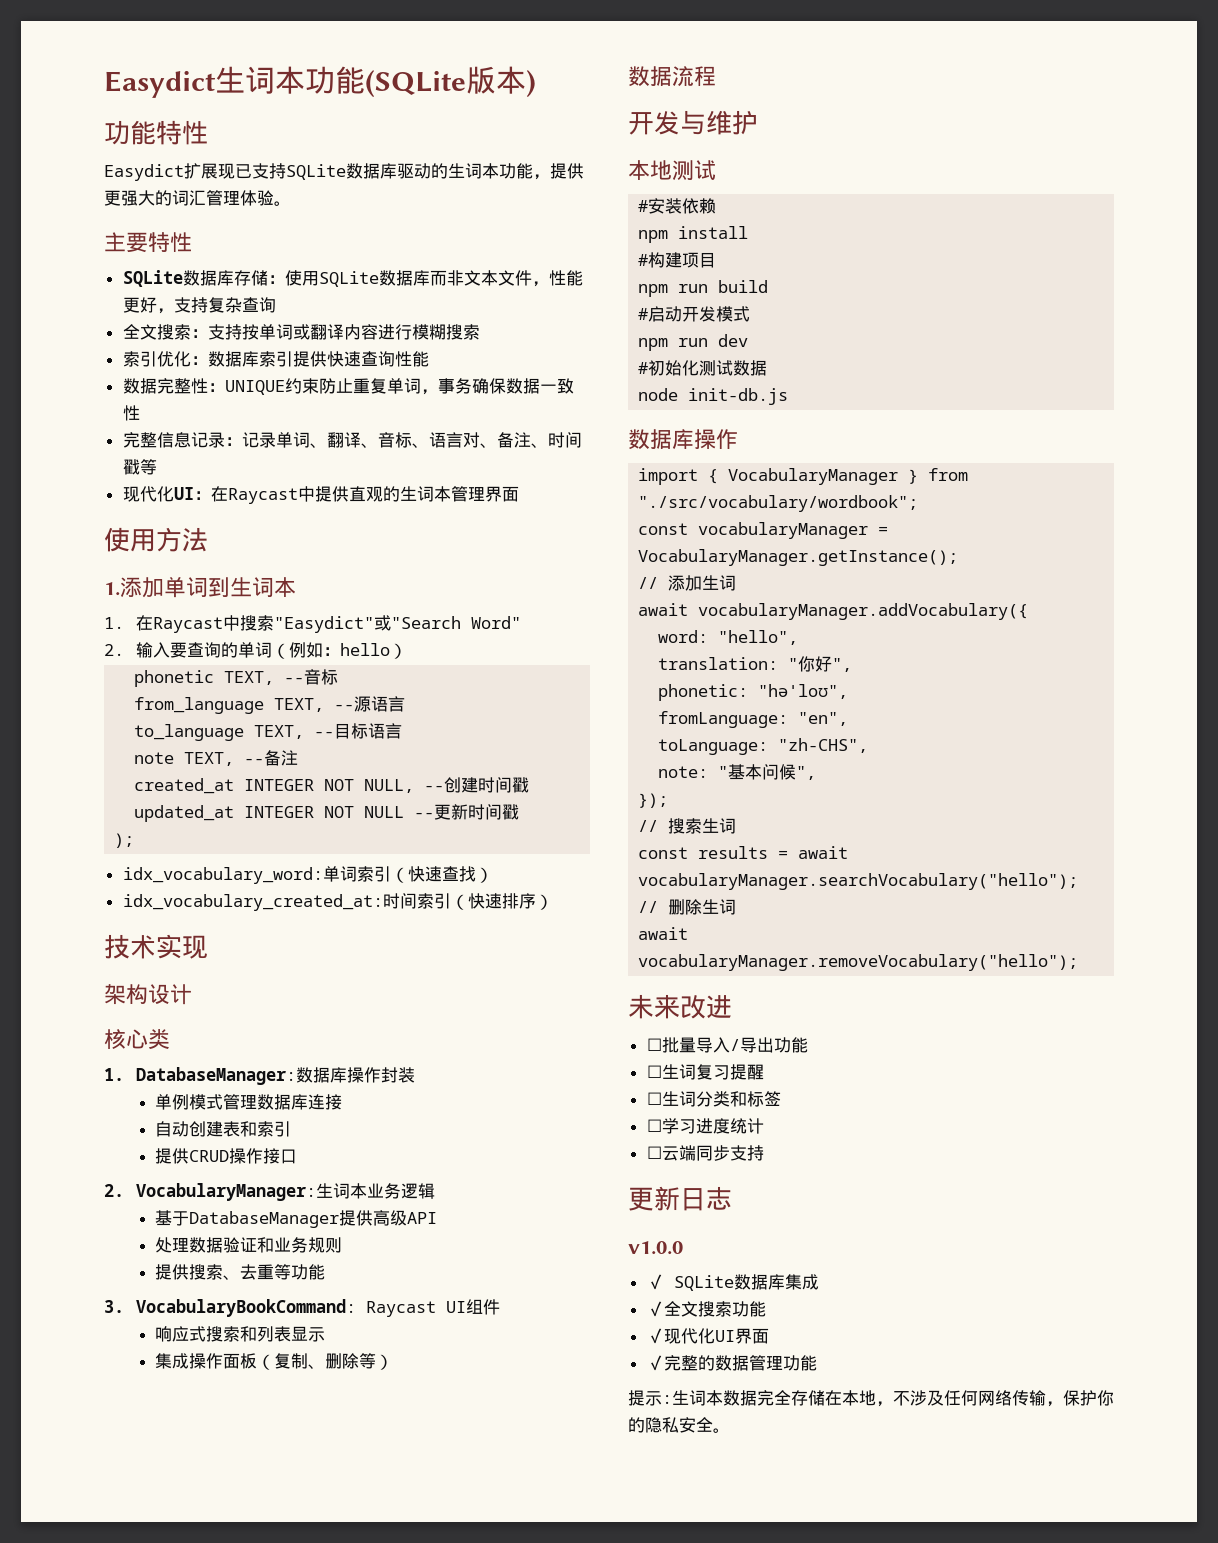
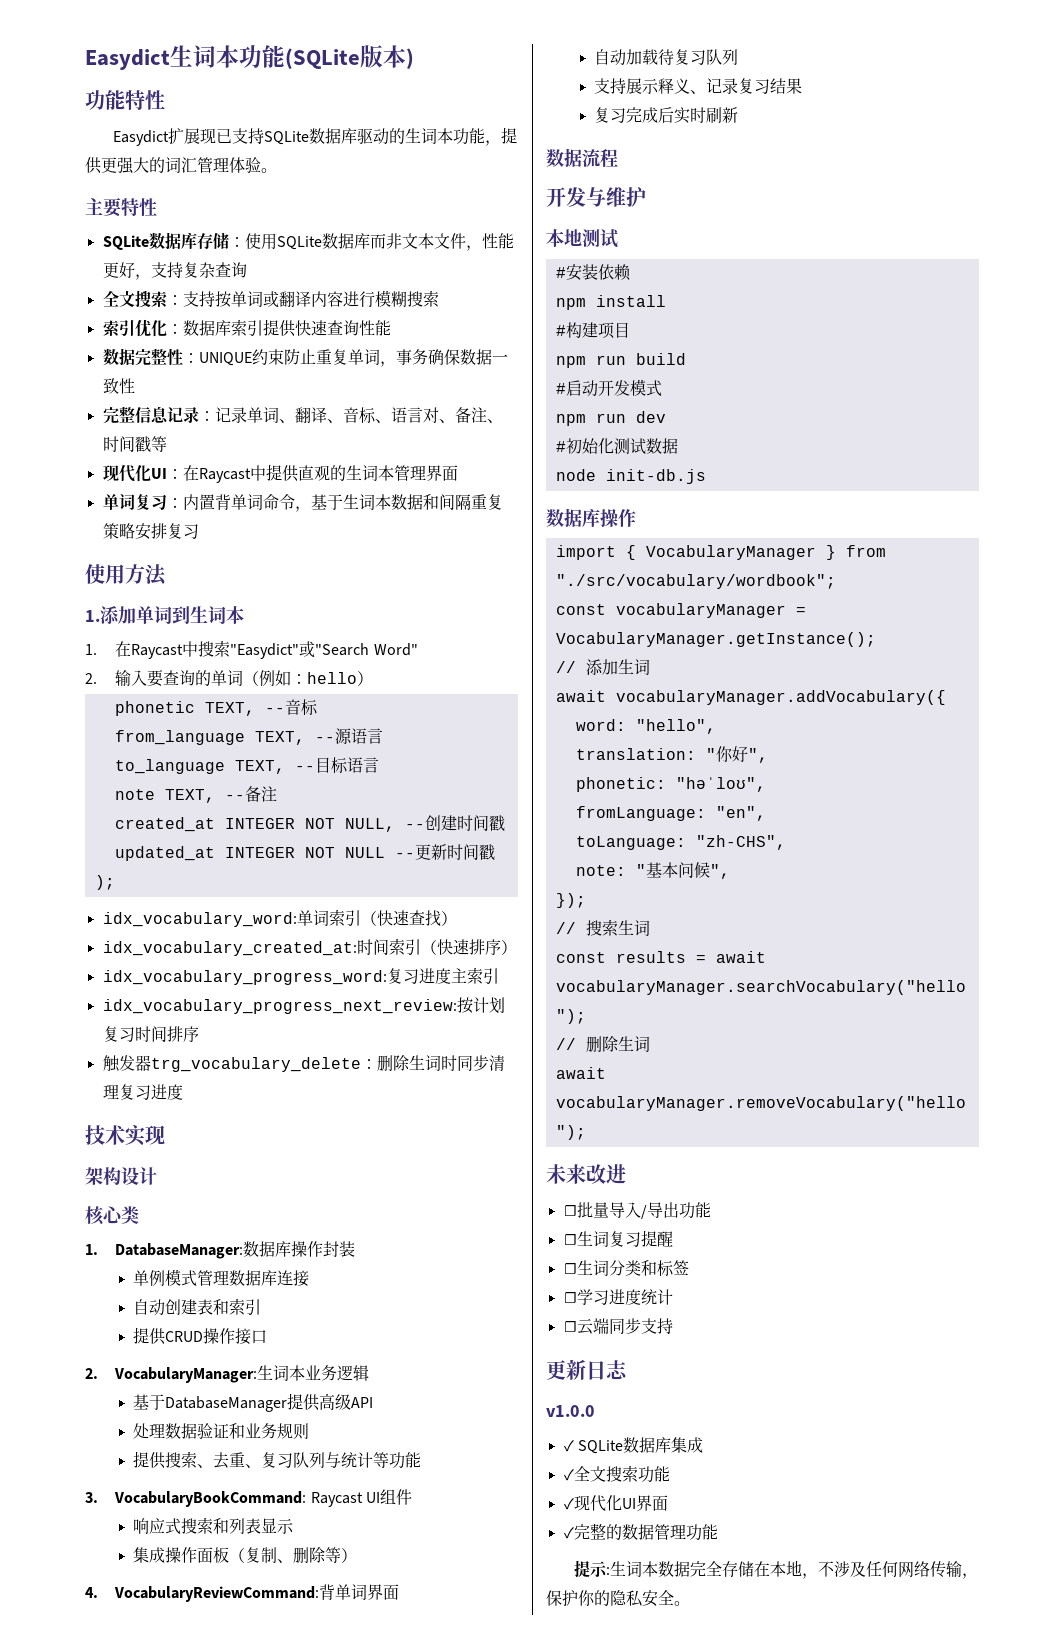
+ 单词复习：内置背单词命令，基于生词本数据和间隔重复策略安排复习
+ idx_vocabulary_progress_word:复习进度主索引
+ idx_vocabulary_progress_next_review:按计划复习时间排序
+ 触发器trg_vocabulary_delete：删除生词时同步清理复习进度
- 提供搜索、去重等功能
+ 提供搜索、去重、复习队列与统计等功能
+ 4. VocabularyReviewCommand:背单词界面
+ 自动加载待复习队列
+ 支持展示释义、记录复习结果
+ 复习完成后实时刷新

